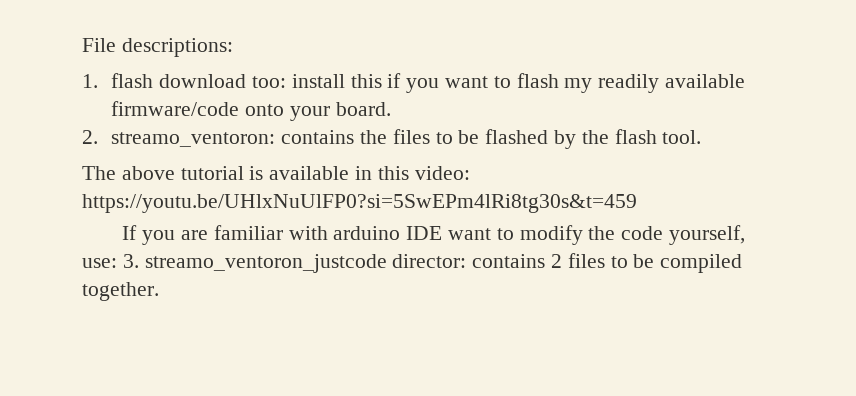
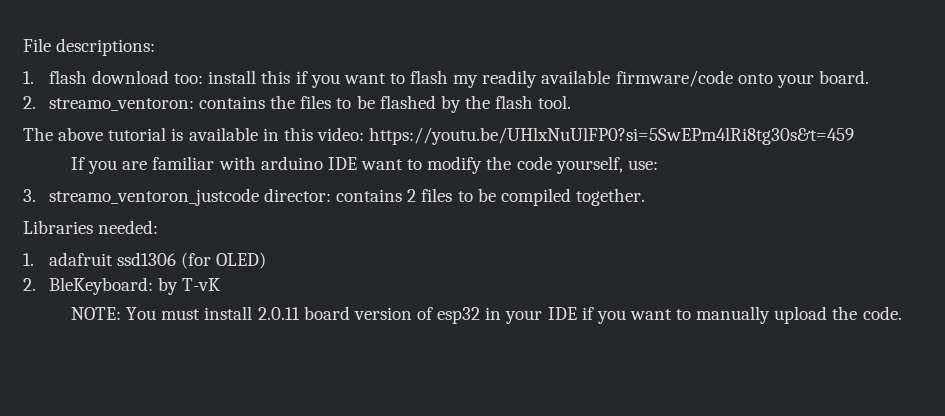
- If you are familiar with arduino IDE want to modify the code yourself, use: 3. streamo_ventoron_justcode director: contains 2 files to be compiled together.
+ If you are familiar with arduino IDE want to modify the code yourself, use:
+ 3. streamo_ventoron_justcode director: contains 2 files to be compiled together.
+ Libraries needed:
+ 1. adafruit ssd1306 (for OLED)
+ 2. BleKeyboard: by T-vK
+ NOTE: You must install 2.0.11 board version of esp32 in your IDE if you want to manually upload the code.

